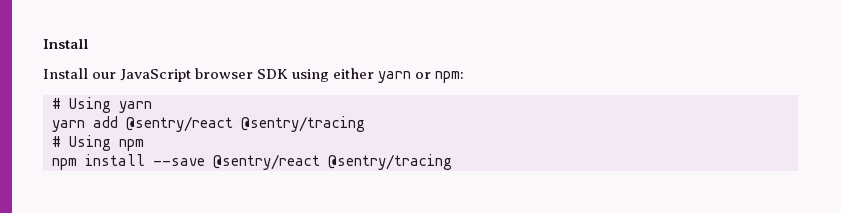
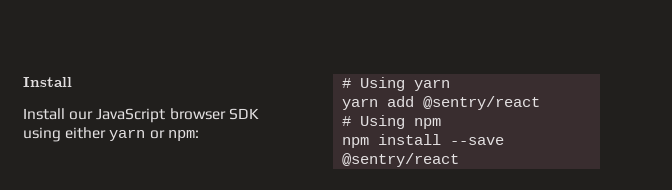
- yarn add @sentry/react @sentry/tracing
+ yarn add @sentry/react
- npm install --save @sentry/react @sentry/tracing
+ npm install --save @sentry/react

